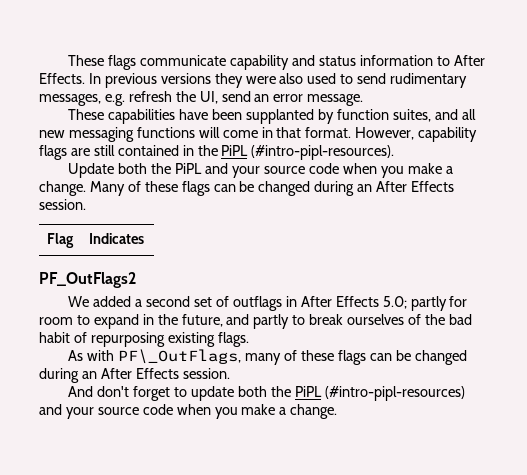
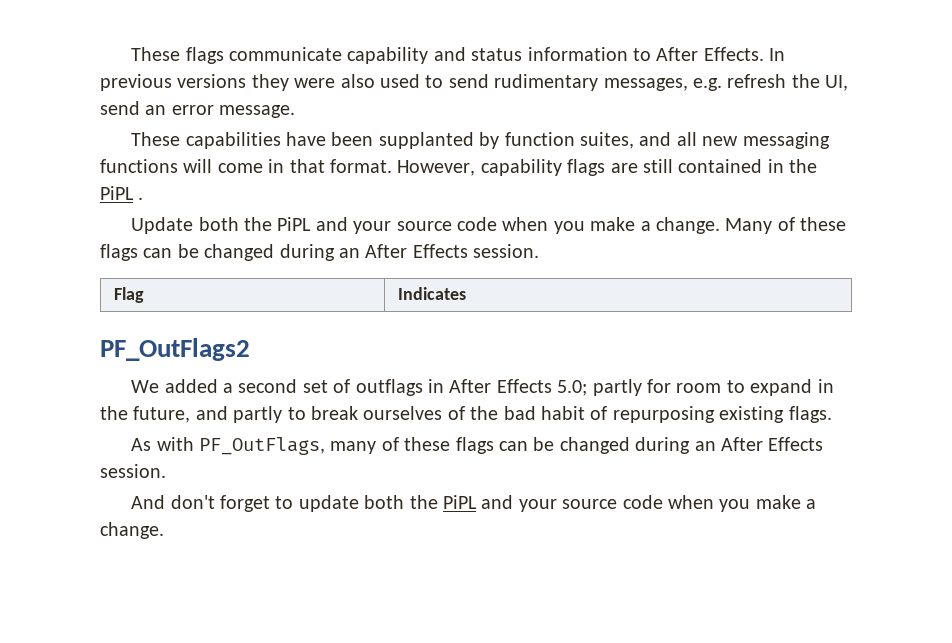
- However, capability flags are still contained in the PiPL (#intro-pipl-resources).
+ However, capability flags are still contained in the PiPL .
- As with PF\_OutFlags, many of these flags can be changed during an After Effects session.
+ As with PF_OutFlags, many of these flags can be changed during an After Effects session.
- And don't forget to update both the PiPL (#intro-pipl-resources) and your source code when you make a change.
+ And don't forget to update both the PiPL and your source code when you make a change.

